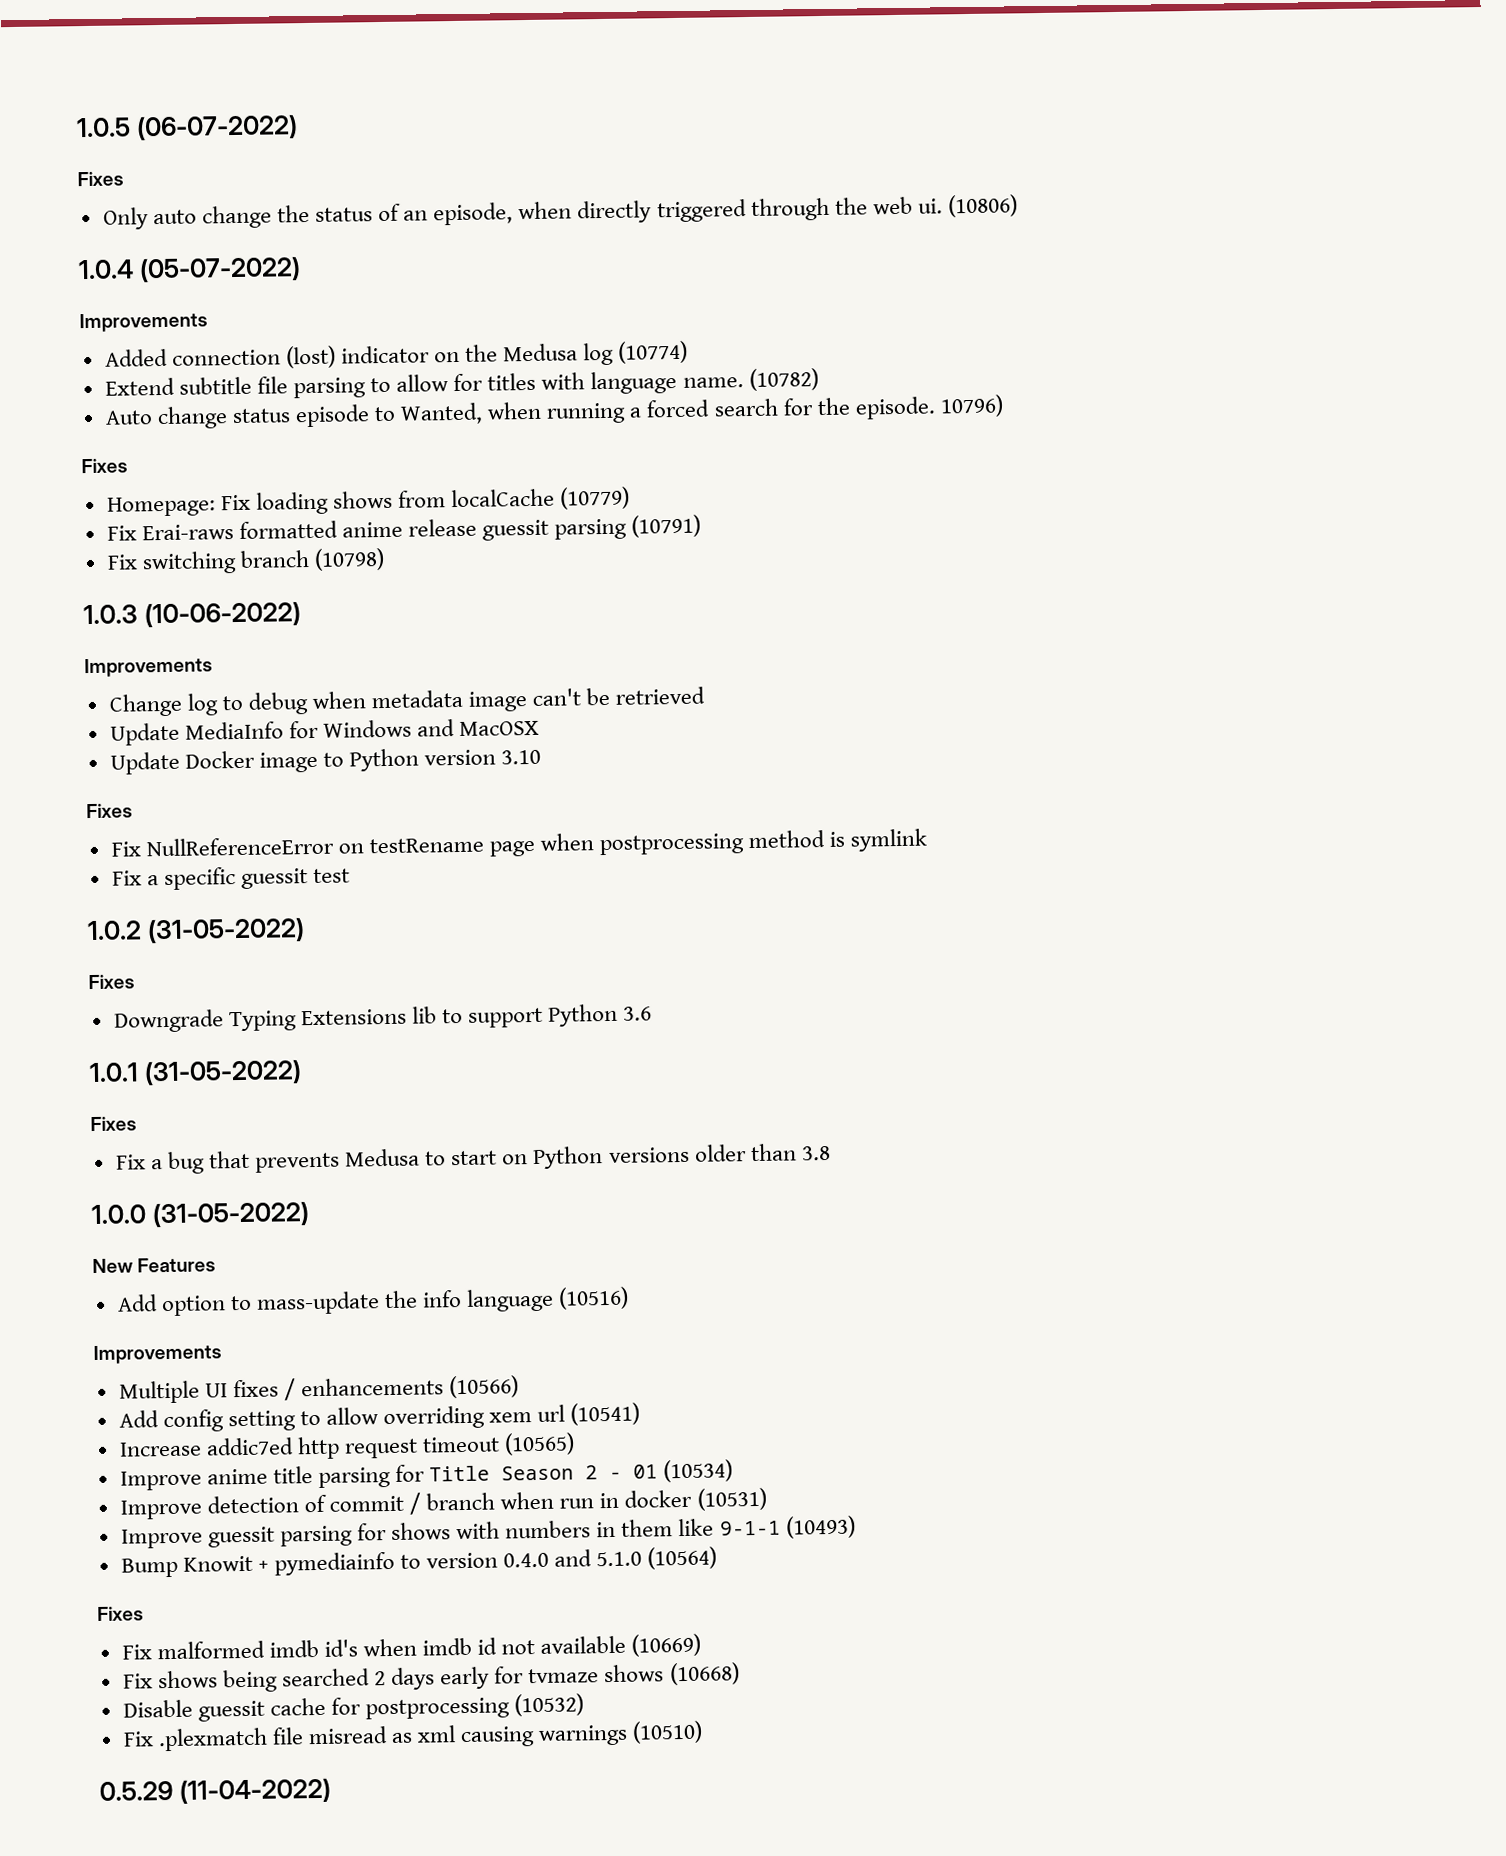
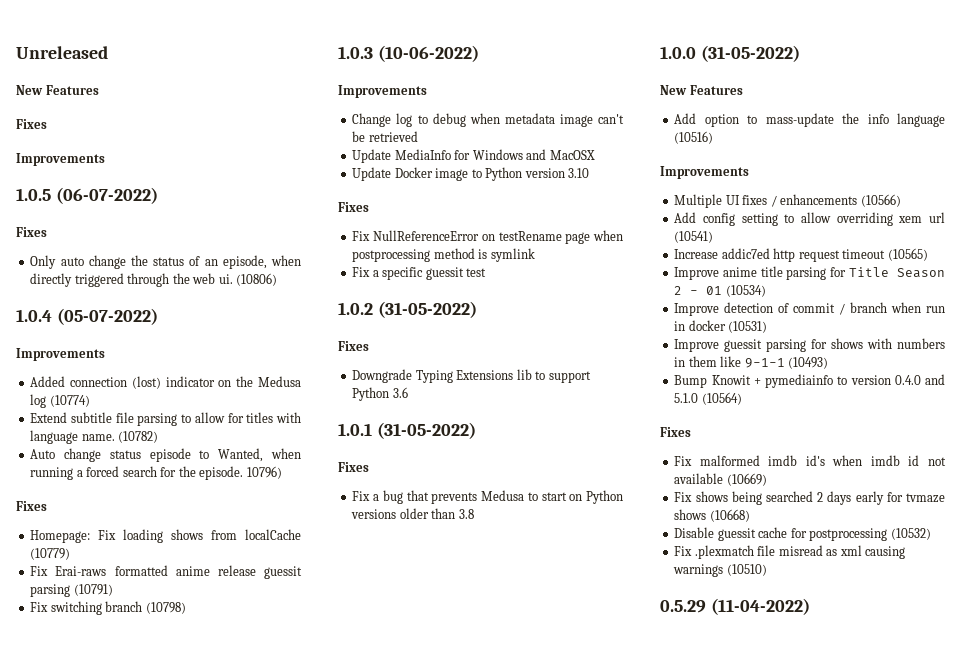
+ Unreleased
+ New Features
+ Fixes
+ Improvements

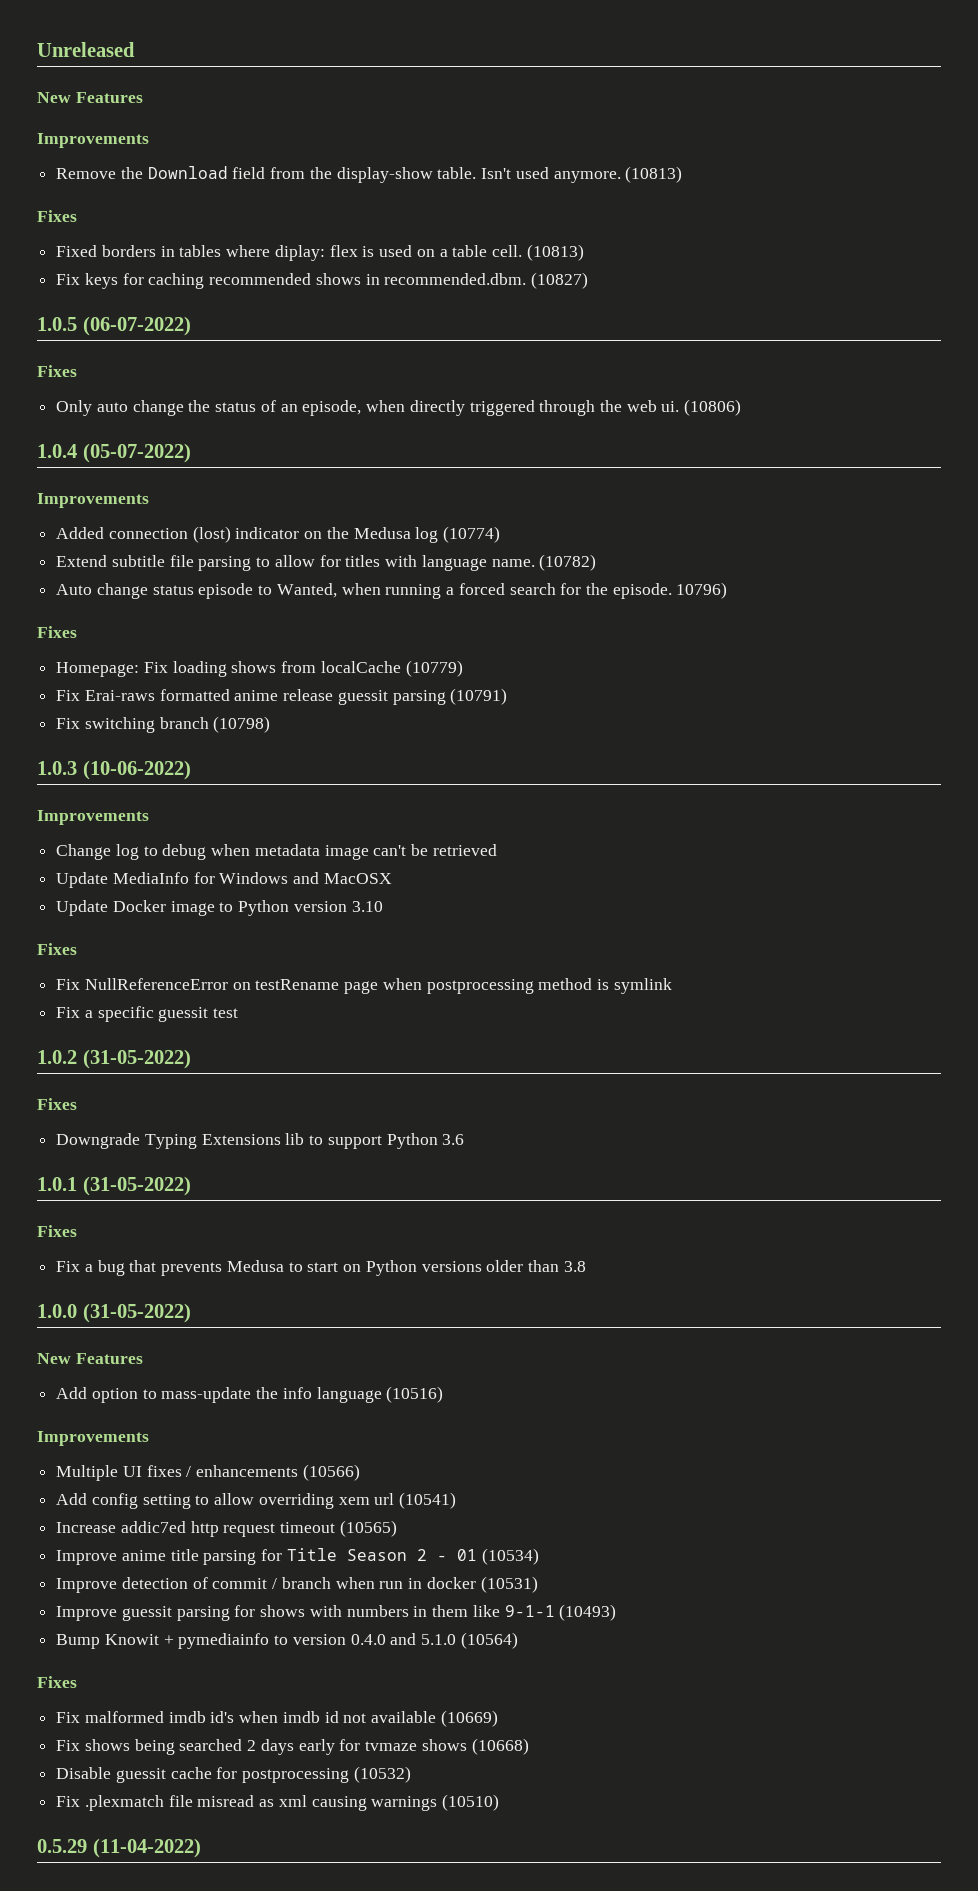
  Unreleased
  New Features
+ Improvements
+ Remove the Download field from the display-show table. Isn't used anymore. (10813)
  Fixes
- Improvements
+ Fixed borders in tables where diplay: flex is used on a table cell. (10813)
+ Fix keys for caching recommended shows in recommended.dbm. (10827)

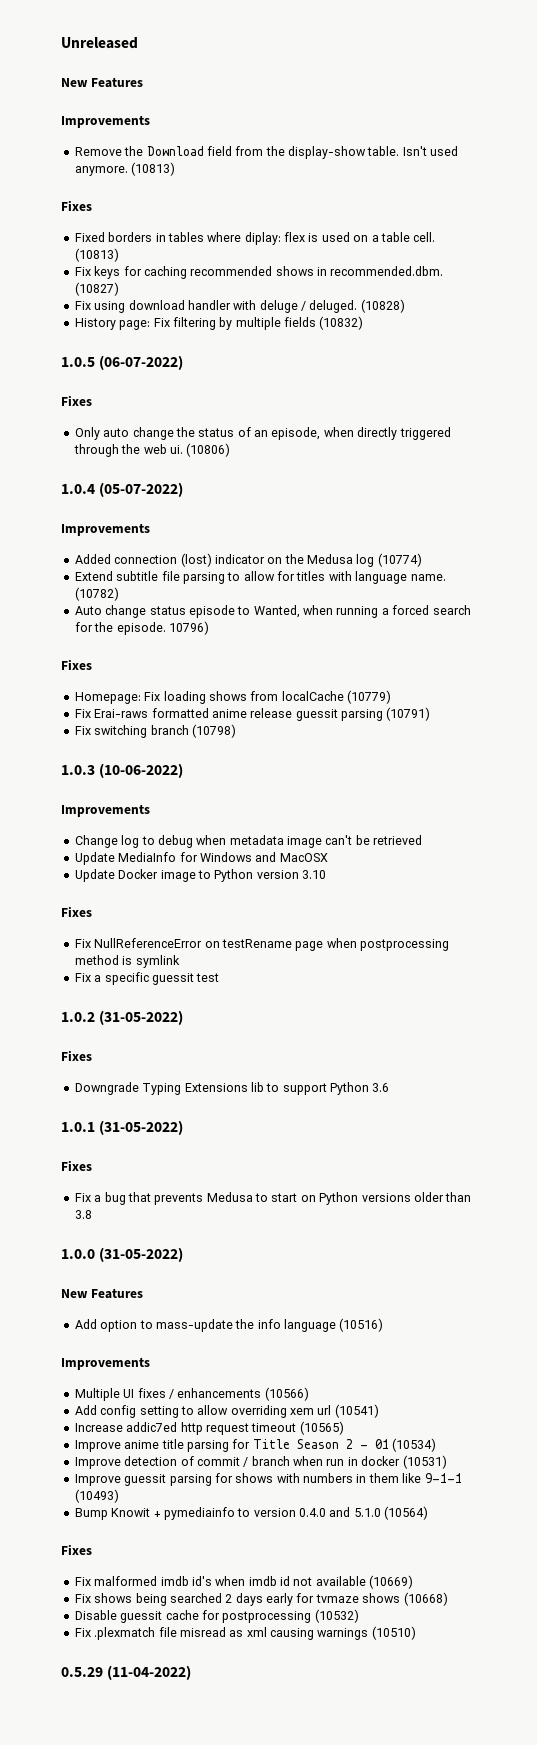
+ Fix using download handler with deluge / deluged. (10828)
+ History page: Fix filtering by multiple fields (10832)

